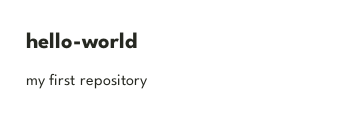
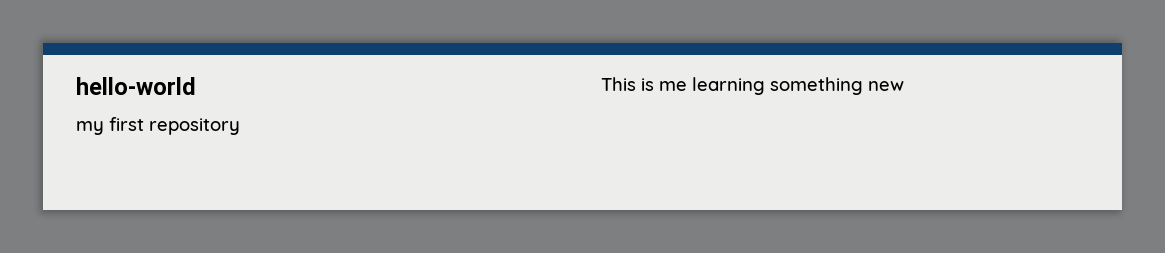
+ This is me learning something new

